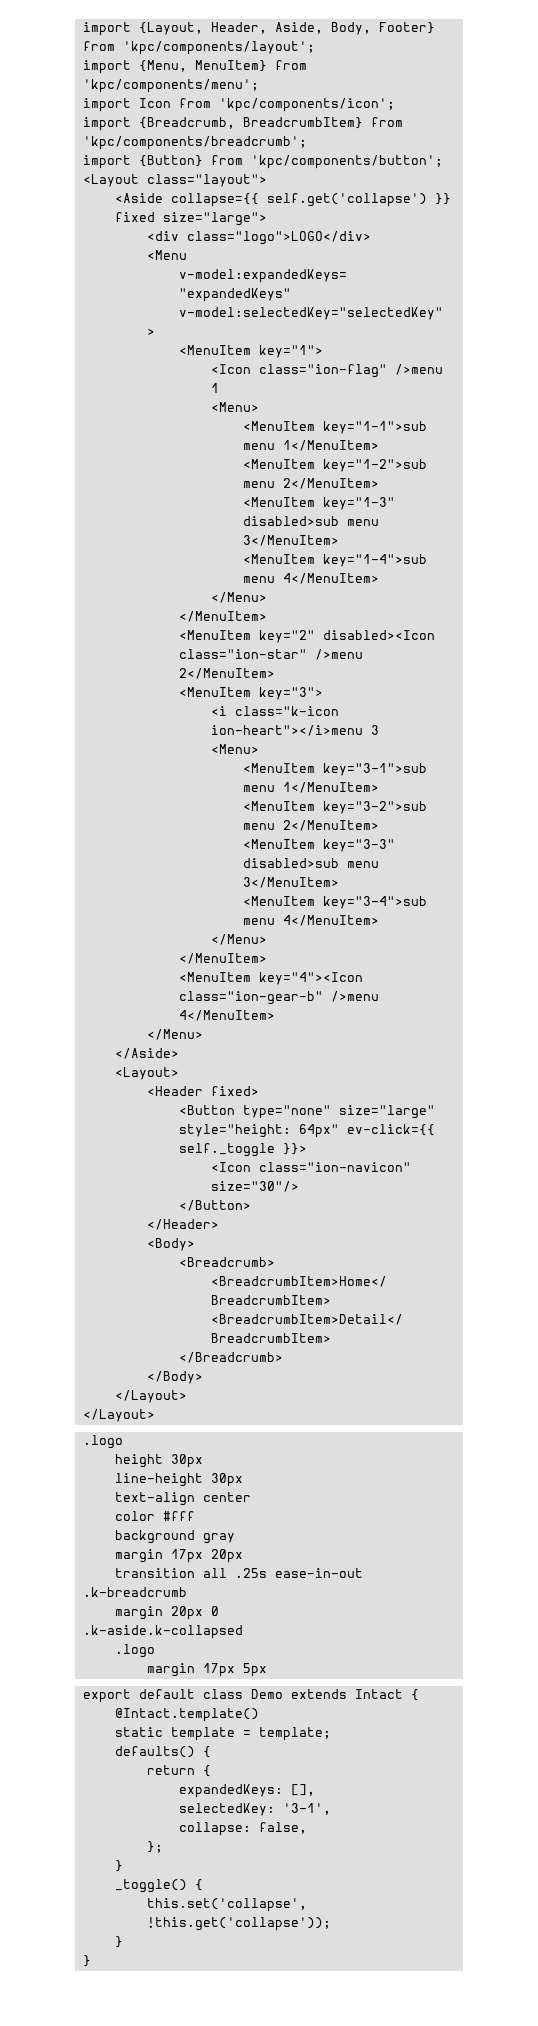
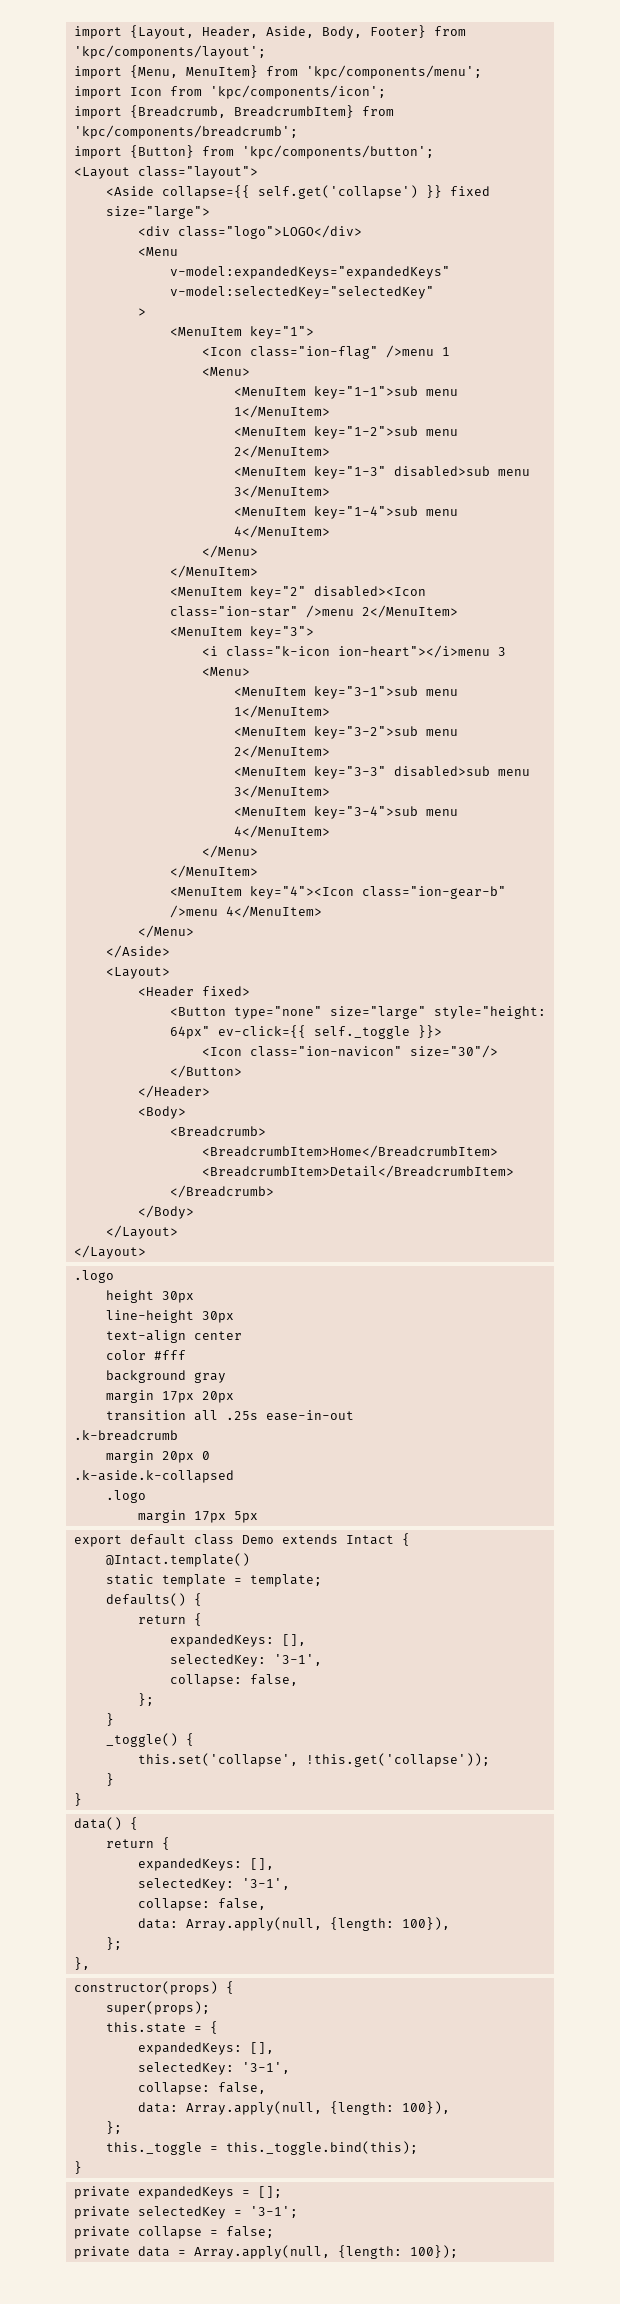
+ data() {
+ return {
+ expandedKeys: [],
+ selectedKey: '3-1',
+ collapse: false,
+ data: Array.apply(null, {length: 100}),
+ };
+ },
+ constructor(props) {
+ super(props);
+ this.state = {
+ expandedKeys: [],
+ selectedKey: '3-1',
+ collapse: false,
+ data: Array.apply(null, {length: 100}),
+ };
+ this._toggle = this._toggle.bind(this);
+ }
+ private expandedKeys = [];
+ private selectedKey = '3-1';
+ private collapse = false;
+ private data = Array.apply(null, {length: 100});

